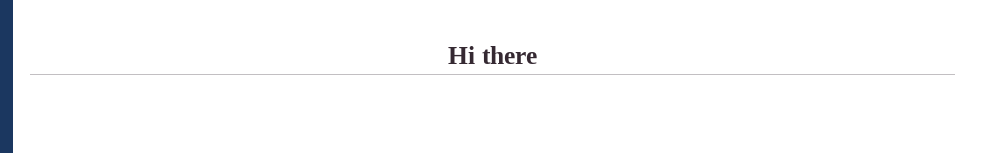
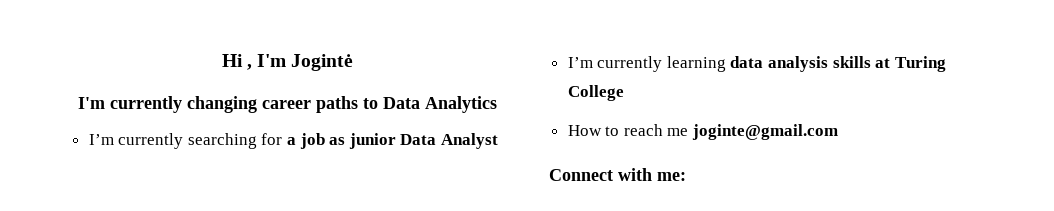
- Hi there
+ Hi , I'm Jogintė
+ I'm currently changing career paths to Data Analytics
+ I’m currently searching for a job as junior Data Analyst
+ I’m currently learning data analysis skills at Turing College
+ How to reach me joginte@gmail.com
+ Connect with me:

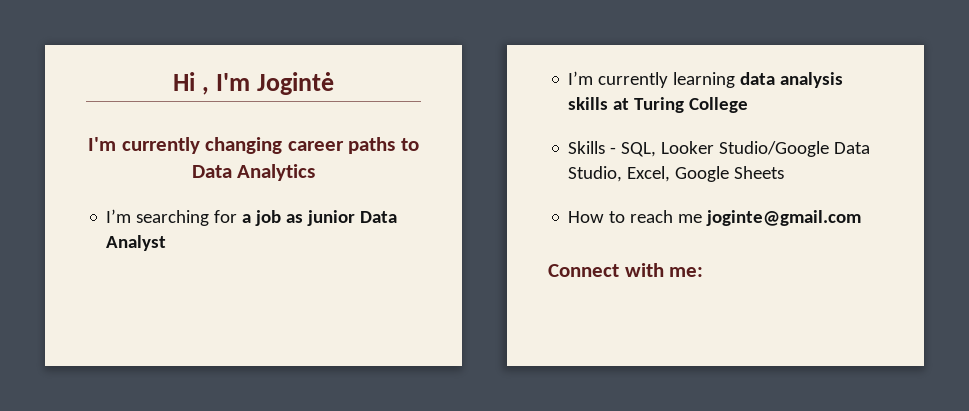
- I’m currently searching for a job as junior Data Analyst
+ I’m searching for a job as junior Data Analyst
+ Skills - SQL, Looker Studio/Google Data Studio, Excel, Google Sheets

